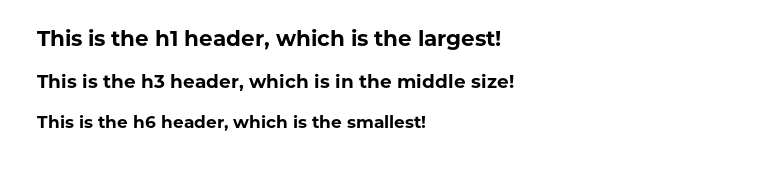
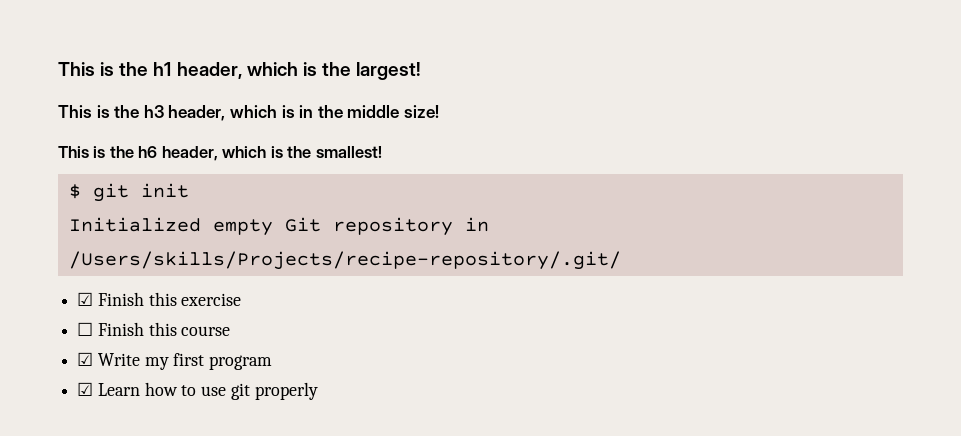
+ $ git init
+ Initialized empty Git repository in /Users/skills/Projects/recipe-repository/.git/
+ ☑ Finish this exercise
+ ☐ Finish this course
+ ☑ Write my first program
+ ☑ Learn how to use git properly

